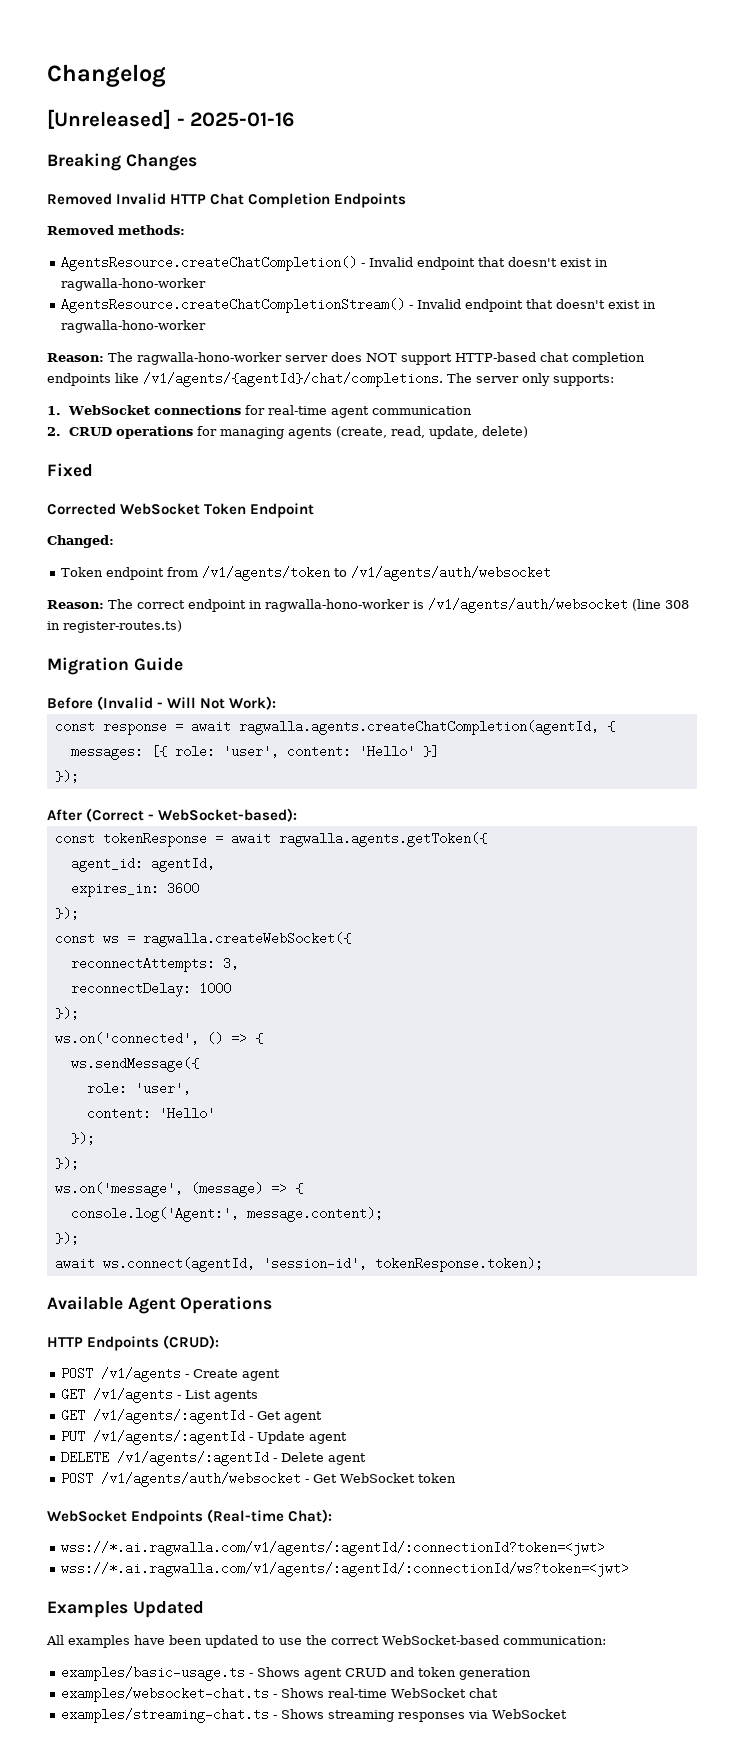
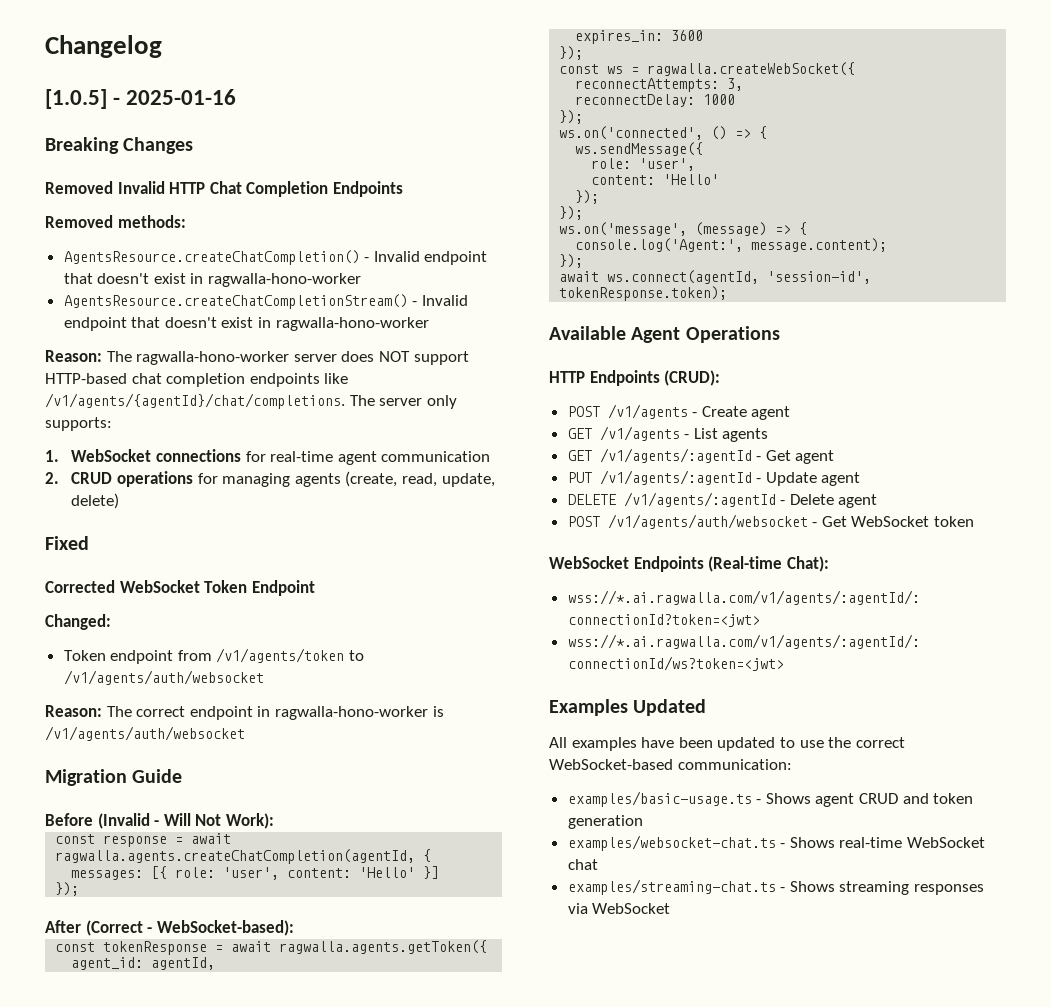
- [Unreleased] - 2025-01-16
+ [1.0.5] - 2025-01-16
- Reason: The correct endpoint in ragwalla-hono-worker is /v1/agents/auth/websocket (line 308 in register-routes.ts)
+ Reason: The correct endpoint in ragwalla-hono-worker is /v1/agents/auth/websocket

